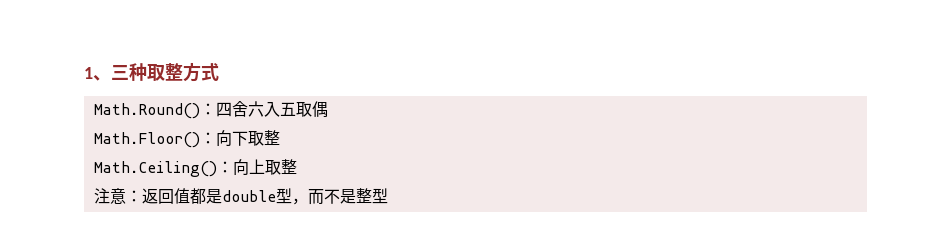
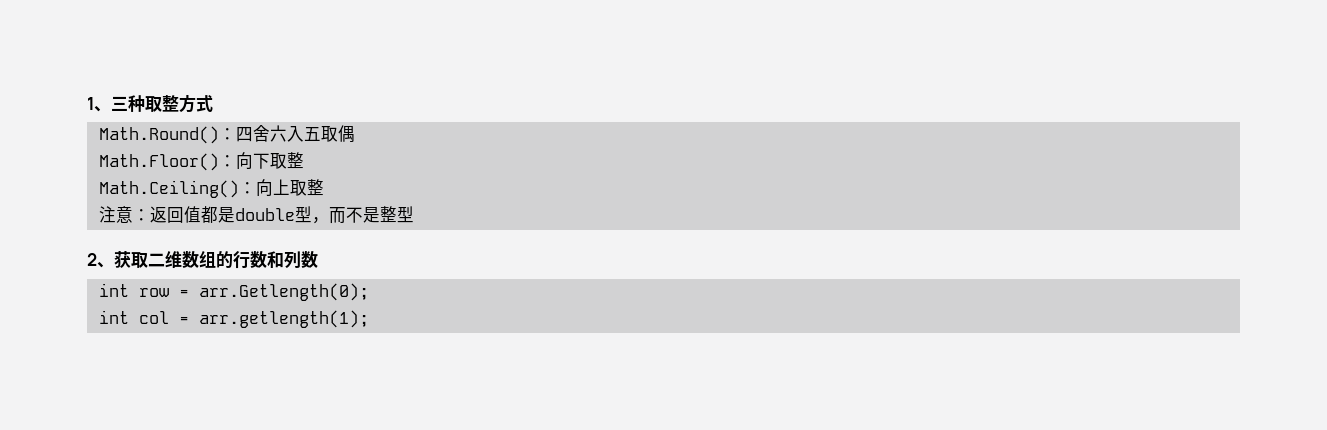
+ 2、获取二维数组的行数和列数
+ int row = arr.Getlength(0);
+ int col = arr.getlength(1);

